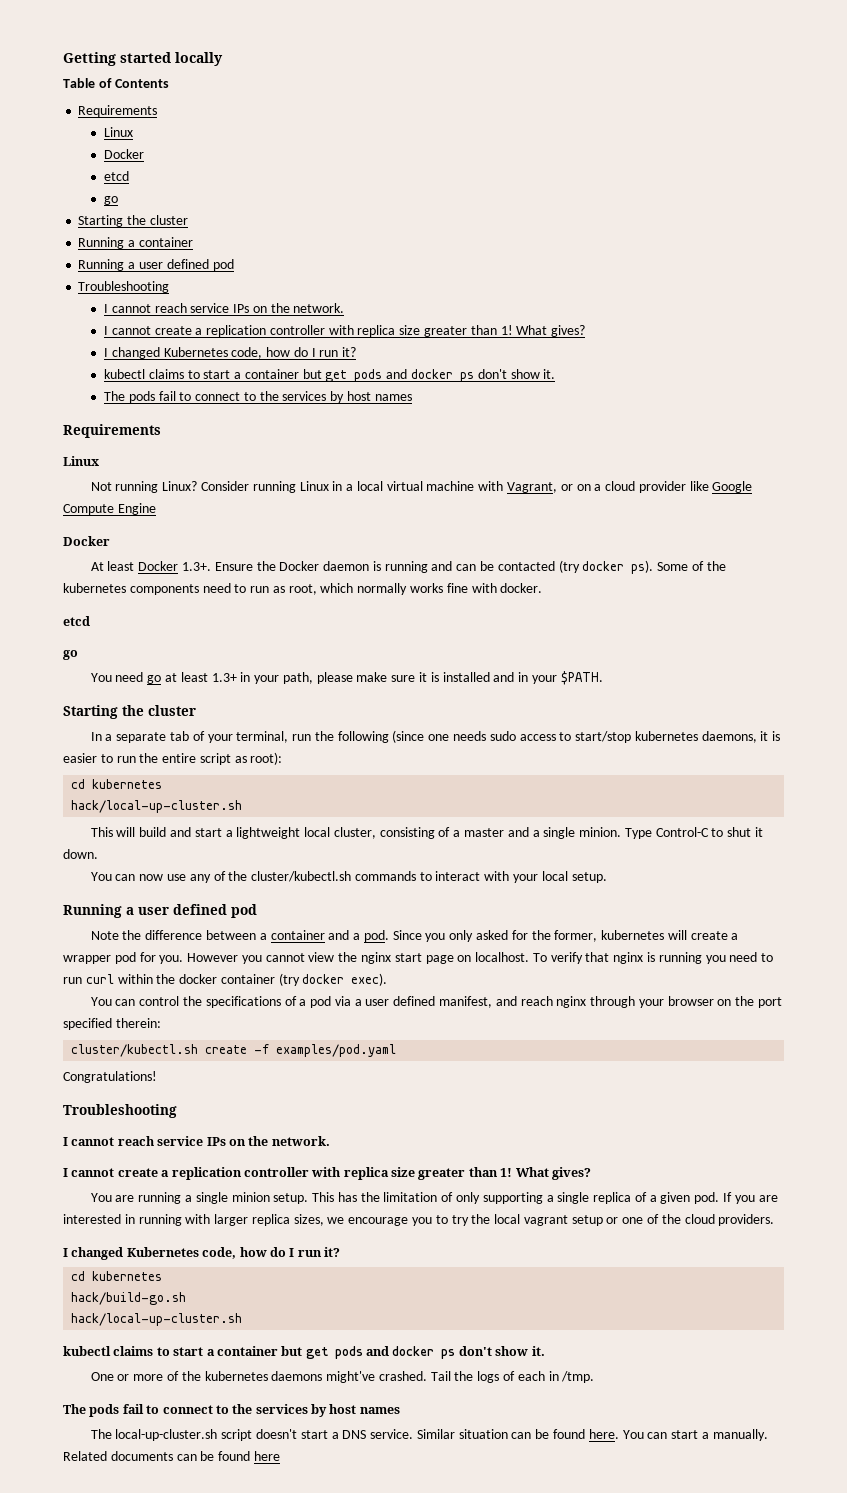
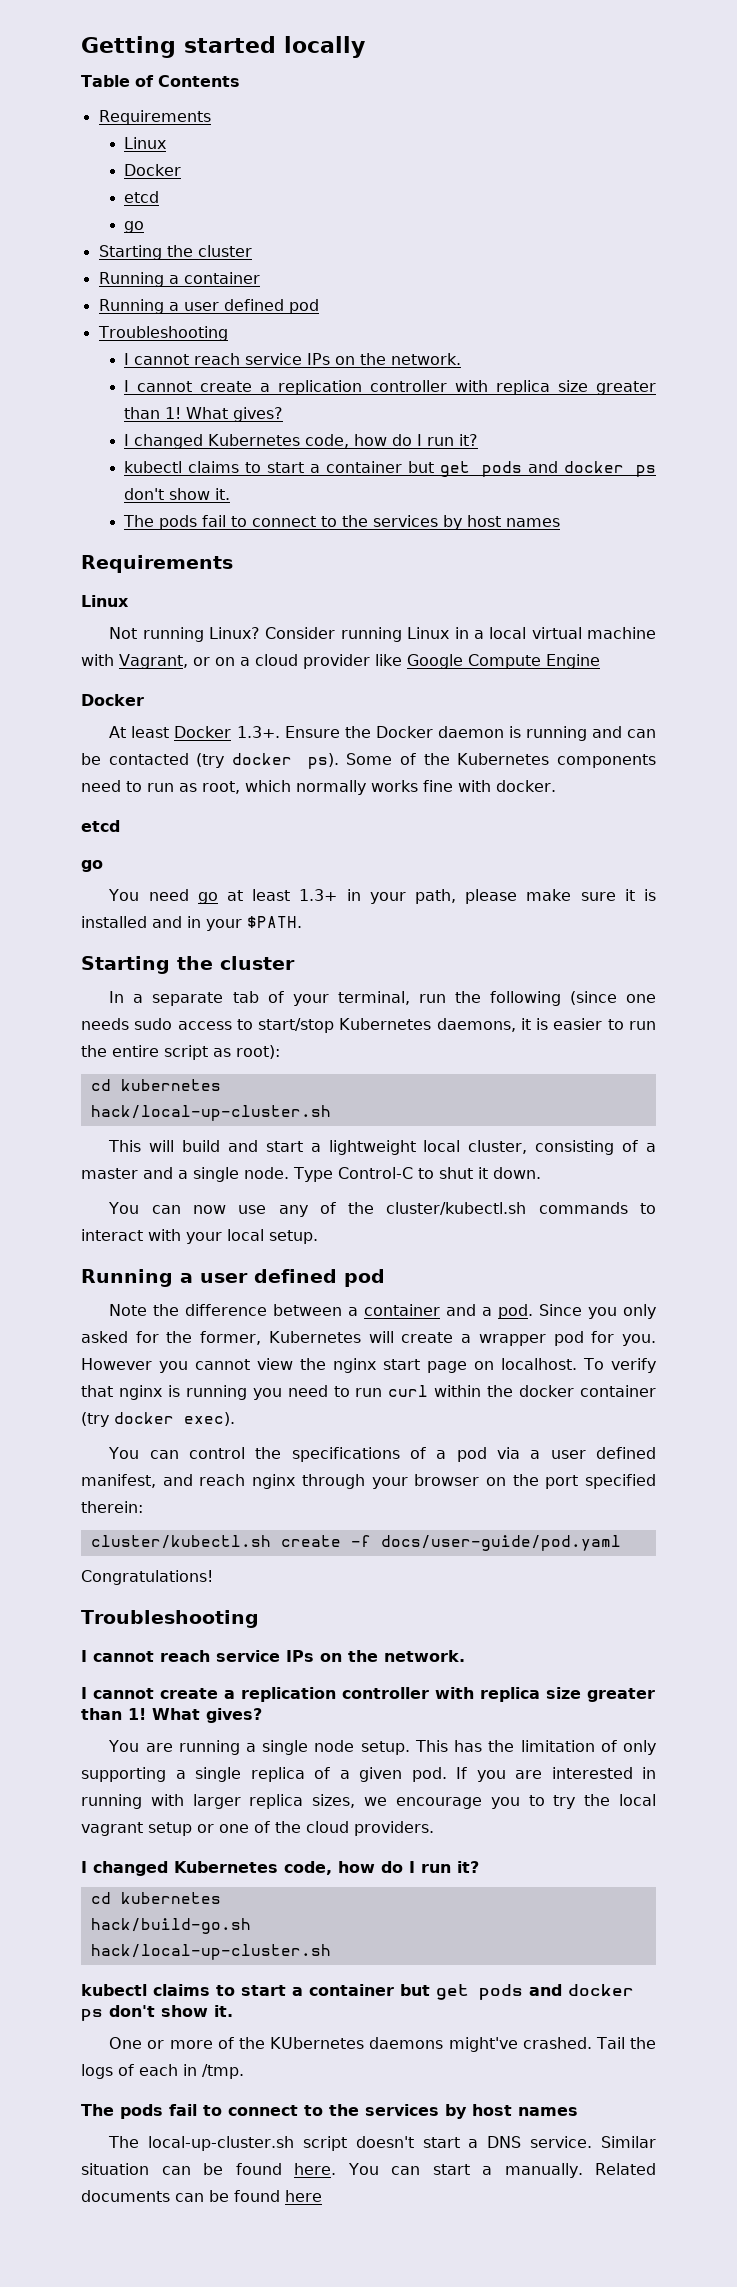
- Some of the kubernetes components need to run as root, which normally works fine with docker.
+ Some of the Kubernetes components need to run as root, which normally works fine with docker.
- In a separate tab of your terminal, run the following (since one needs sudo access to start/stop kubernetes daemons, it is easier to run the entire script as root):
+ In a separate tab of your terminal, run the following (since one needs sudo access to start/stop Kubernetes daemons, it is easier to run the entire script as root):
- This will build and start a lightweight local cluster, consisting of a master and a single minion.
+ This will build and start a lightweight local cluster, consisting of a master and a single node.
- Since you only asked for the former, kubernetes will create a wrapper pod for you.
+ Since you only asked for the former, Kubernetes will create a wrapper pod for you.
- cluster/kubectl.sh create -f examples/pod.yaml
+ cluster/kubectl.sh create -f docs/user-guide/pod.yaml
- You are running a single minion setup.
+ You are running a single node setup.
- One or more of the kubernetes daemons might've crashed.
+ One or more of the KUbernetes daemons might've crashed.

